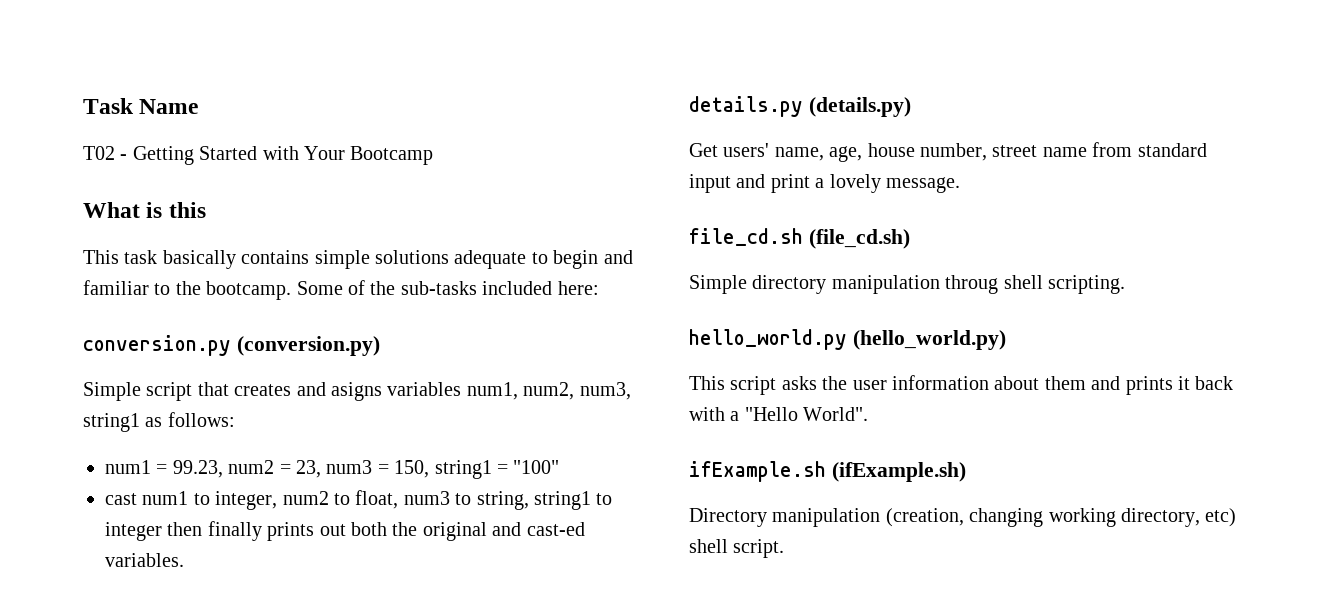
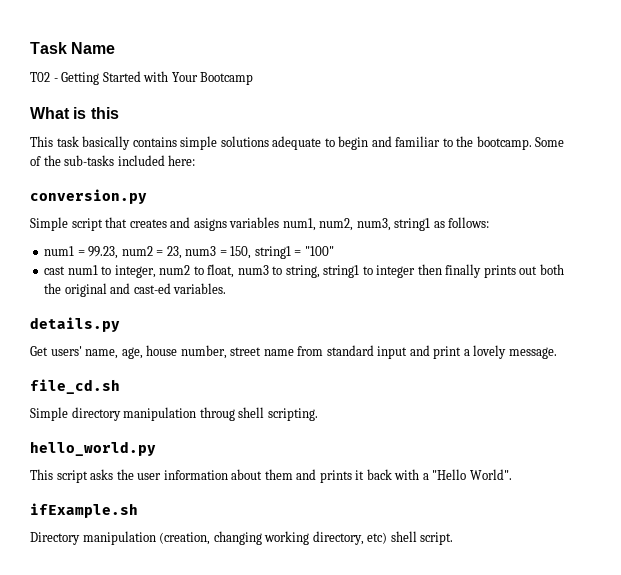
- conversion.py (conversion.py)
+ conversion.py
- details.py (details.py)
+ details.py
- file_cd.sh (file_cd.sh)
+ file_cd.sh
- hello_world.py (hello_world.py)
+ hello_world.py
- ifExample.sh (ifExample.sh)
+ ifExample.sh

